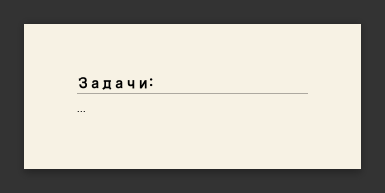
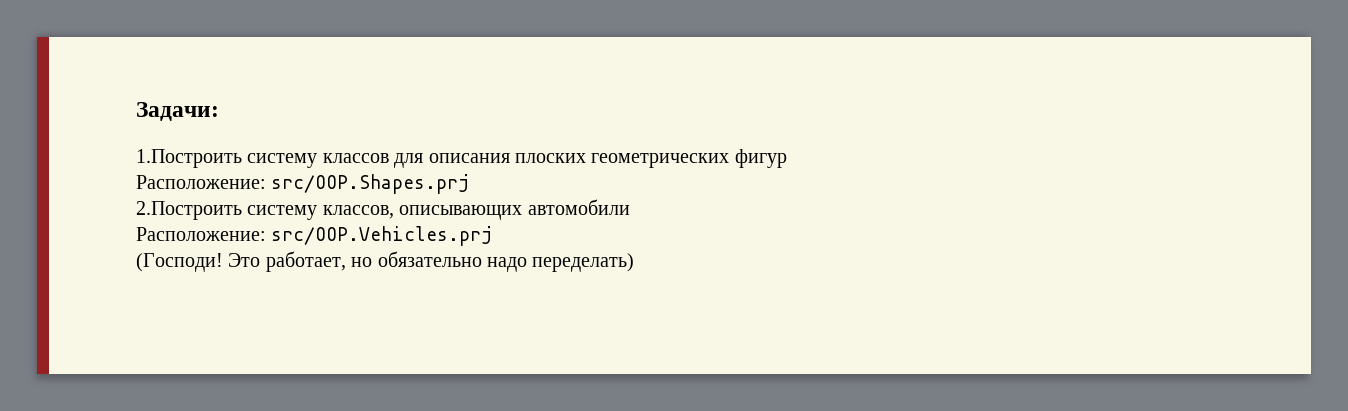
- ...
+ 1.Построить систему классов для описания плоских геометрических фигур
+ Расположение: src/OOP.Shapes.prj
+ 2.Построить систему классов, описывающих автомобили
+ Расположение: src/OOP.Vehicles.prj
+ (Господи! Это работает, но обязательно надо переделать)

